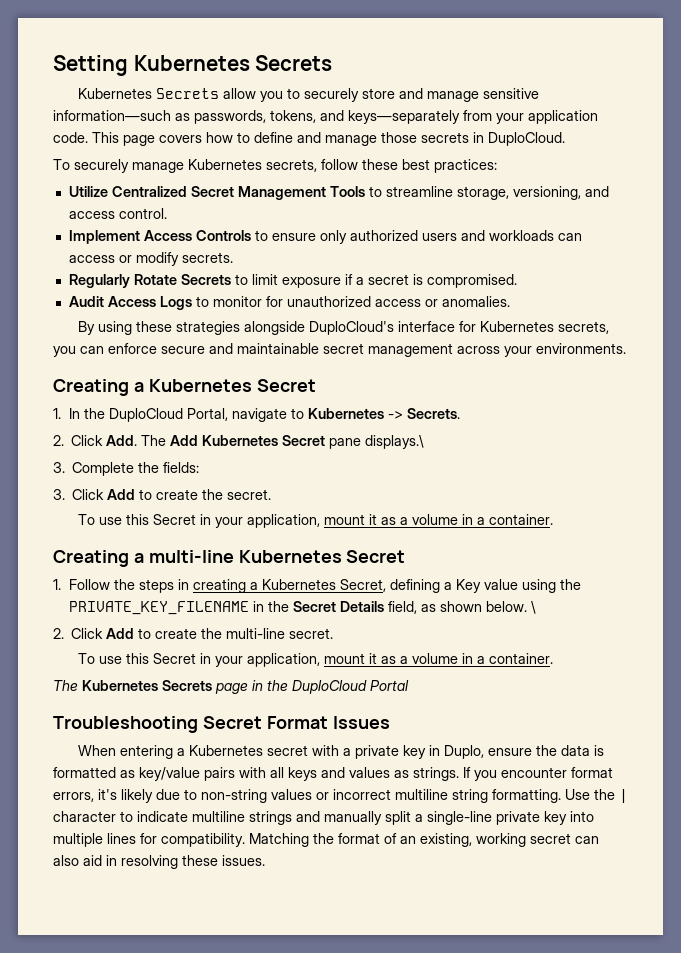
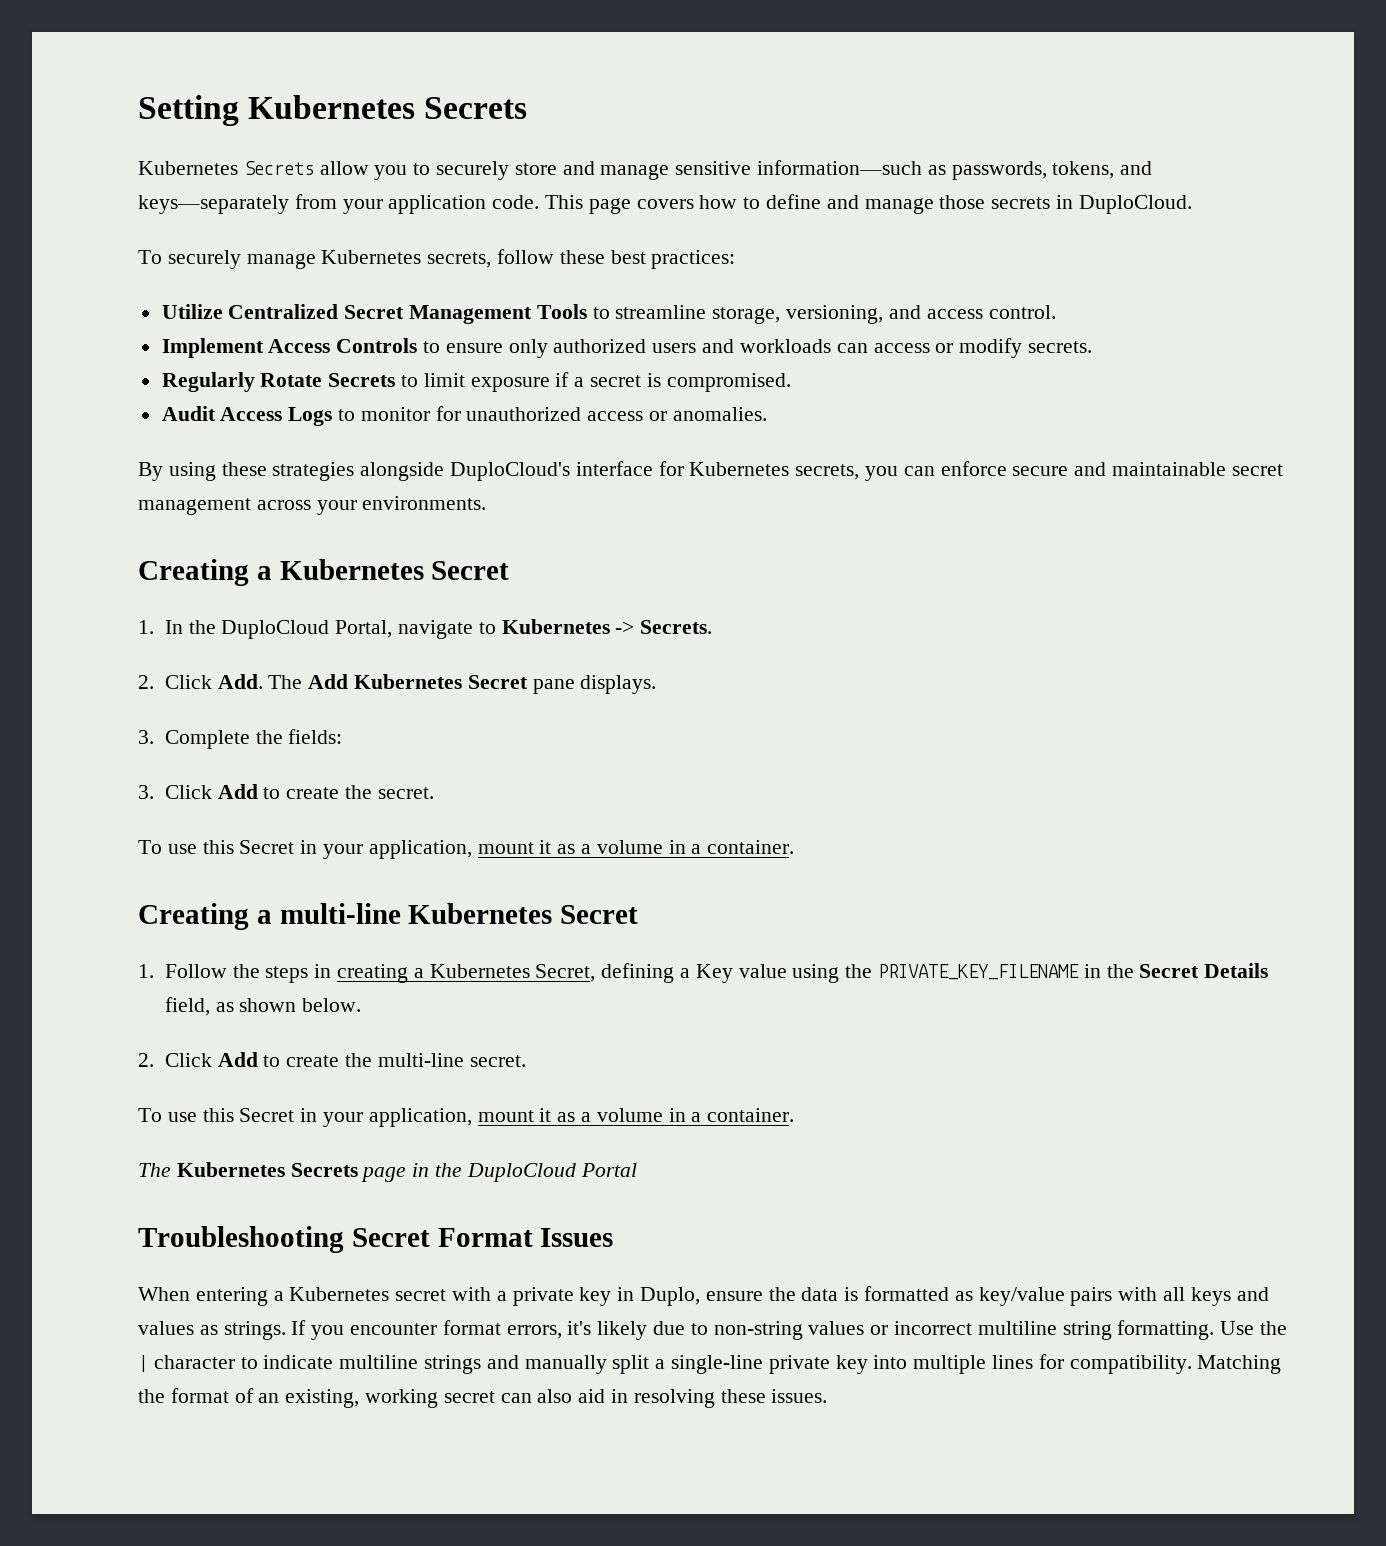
- 2. Click Add. The Add Kubernetes Secret pane displays.\
+ 2. Click Add. The Add Kubernetes Secret pane displays.
- \

